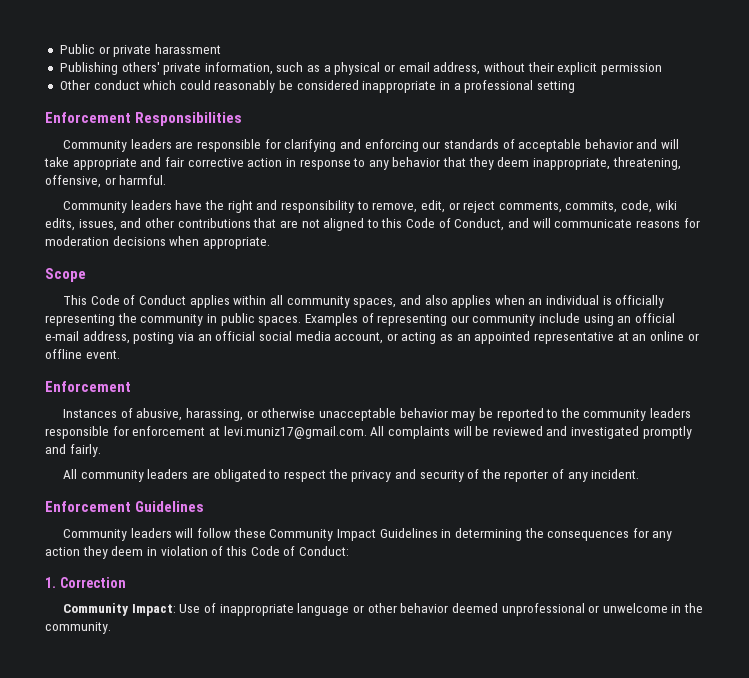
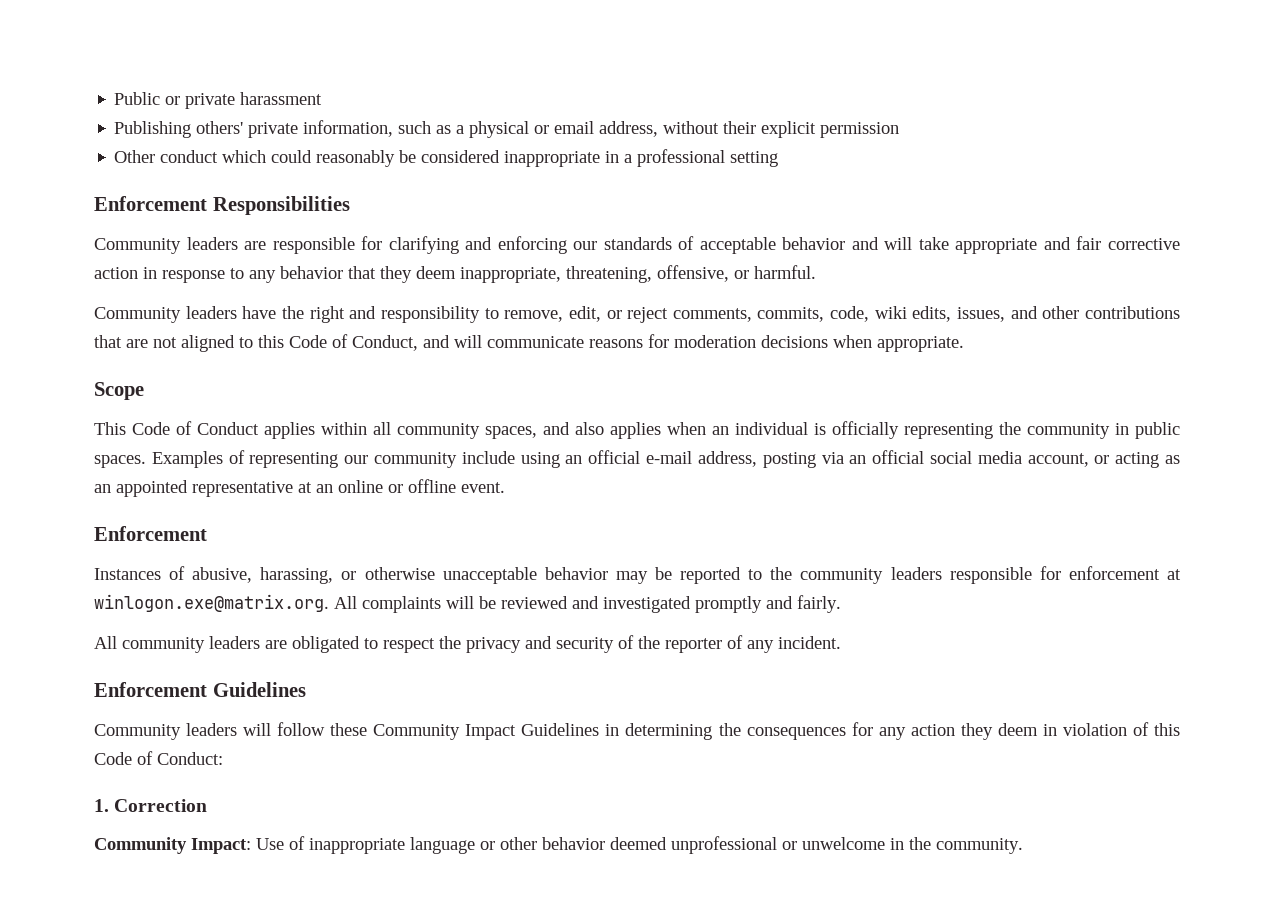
- Instances of abusive, harassing, or otherwise unacceptable behavior may be reported to the community leaders responsible for enforcement at levi.muniz17@gmail.com. All complaints will be reviewed and investigated promptly and fairly.
+ Instances of abusive, harassing, or otherwise unacceptable behavior may be reported to the community leaders responsible for enforcement at winlogon.exe@matrix.org. All complaints will be reviewed and investigated promptly and fairly.

